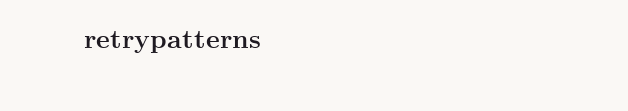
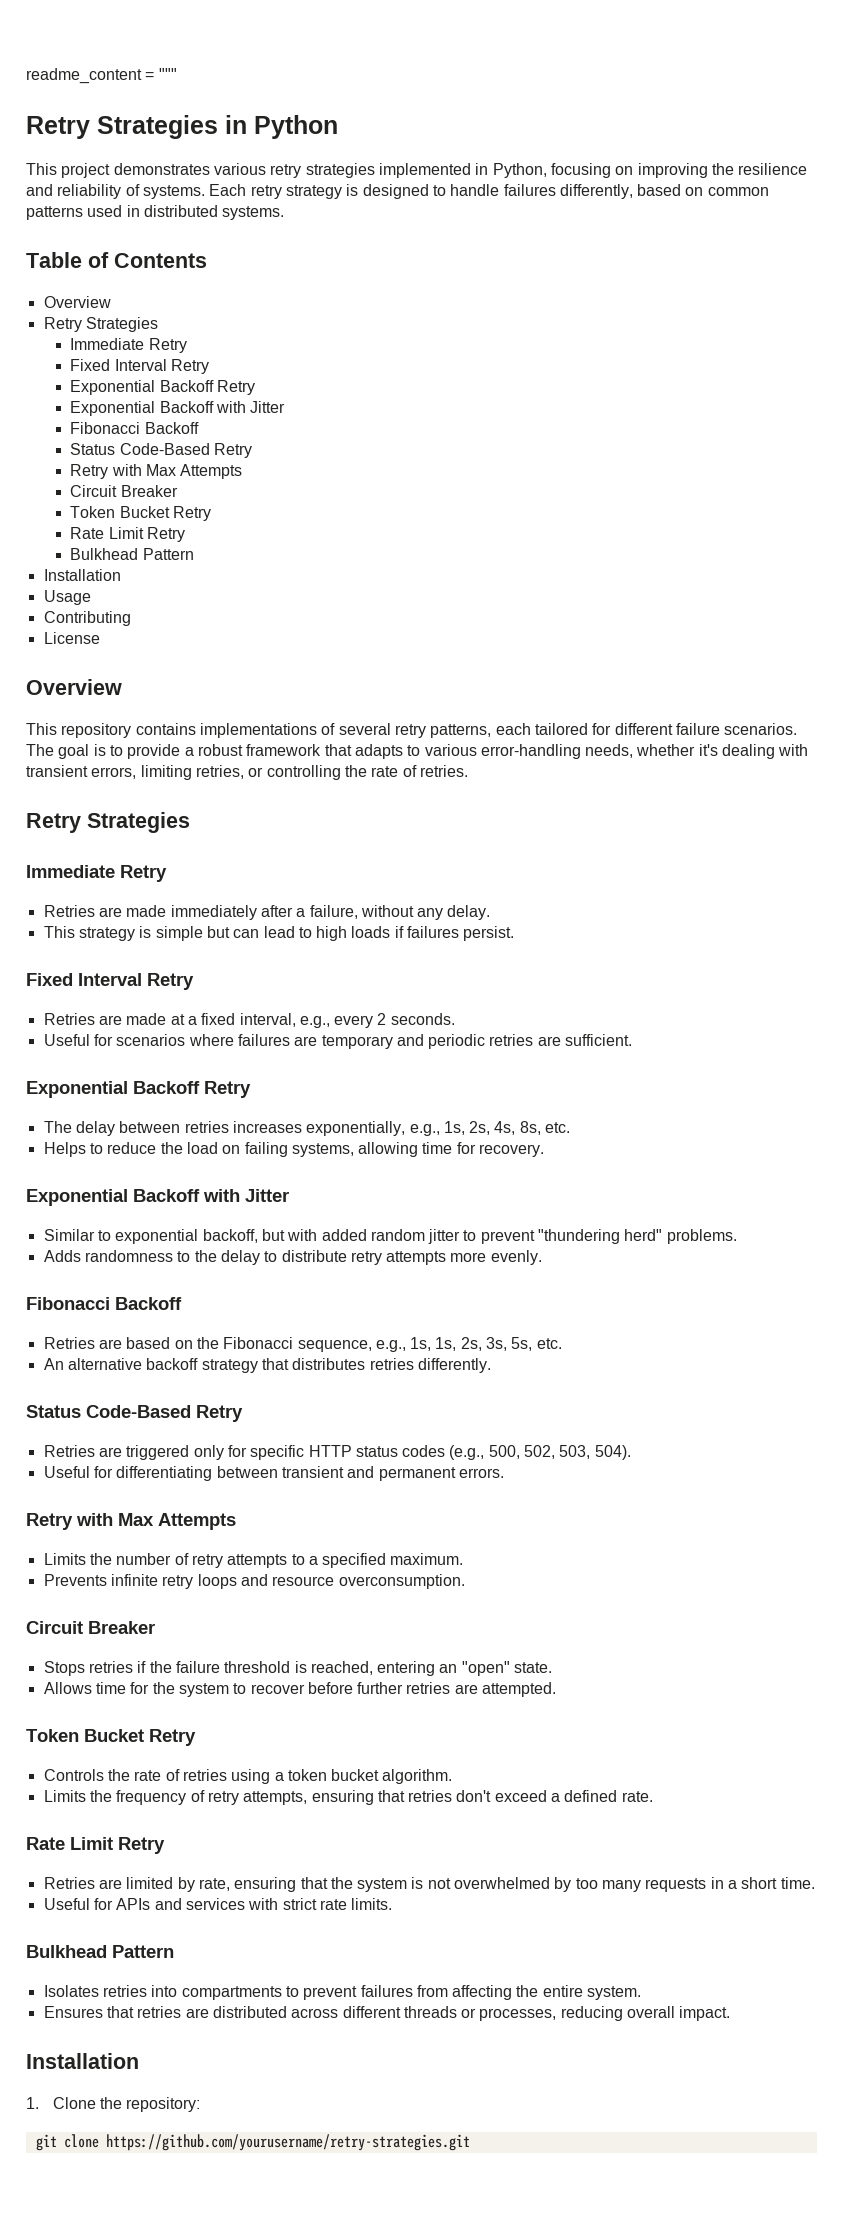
- retrypatterns
+ readme_content = """
+ Retry Strategies in Python
+ This project demonstrates various retry strategies implemented in Python, focusing on improving the resilience and reliability of systems. Each retry strategy is designed to handle failures differently, based on common patterns used in distributed systems.
+ Table of Contents
+ Overview
+ Retry Strategies
+ Immediate Retry
+ Fixed Interval Retry
+ Exponential Backoff Retry
+ Exponential Backoff with Jitter
+ Fibonacci Backoff
+ Status Code-Based Retry
+ Retry with Max Attempts
+ Circuit Breaker
+ Token Bucket Retry
+ Rate Limit Retry
+ Bulkhead Pattern
+ Installation
+ Usage
+ Contributing
+ License
+ Overview
+ This repository contains implementations of several retry patterns, each tailored for different failure scenarios. The goal is to provide a robust framework that adapts to various error-handling needs, whether it's dealing with transient errors, limiting retries, or controlling the rate of retries.
+ Retry Strategies
+ Immediate Retry
+ Retries are made immediately after a failure, without any delay.
+ This strategy is simple but can lead to high loads if failures persist.
+ Fixed Interval Retry
+ Retries are made at a fixed interval, e.g., every 2 seconds.
+ Useful for scenarios where failures are temporary and periodic retries are sufficient.
+ Exponential Backoff Retry
+ The delay between retries increases exponentially, e.g., 1s, 2s, 4s, 8s, etc.
+ Helps to reduce the load on failing systems, allowing time for recovery.
+ Exponential Backoff with Jitter
+ Similar to exponential backoff, but with added random jitter to prevent "thundering herd" problems.
+ Adds randomness to the delay to distribute retry attempts more evenly.
+ Fibonacci Backoff
+ Retries are based on the Fibonacci sequence, e.g., 1s, 1s, 2s, 3s, 5s, etc.
+ An alternative backoff strategy that distributes retries differently.
+ Status Code-Based Retry
+ Retries are triggered only for specific HTTP status codes (e.g., 500, 502, 503, 504).
+ Useful for differentiating between transient and permanent errors.
+ Retry with Max Attempts
+ Limits the number of retry attempts to a specified maximum.
+ Prevents infinite retry loops and resource overconsumption.
+ Circuit Breaker
+ Stops retries if the failure threshold is reached, entering an "open" state.
+ Allows time for the system to recover before further retries are attempted.
+ Token Bucket Retry
+ Controls the rate of retries using a token bucket algorithm.
+ Limits the frequency of retry attempts, ensuring that retries don't exceed a defined rate.
+ Rate Limit Retry
+ Retries are limited by rate, ensuring that the system is not overwhelmed by too many requests in a short time.
+ Useful for APIs and services with strict rate limits.
+ Bulkhead Pattern
+ Isolates retries into compartments to prevent failures from affecting the entire system.
+ Ensures that retries are distributed across different threads or processes, reducing overall impact.
+ Installation
+ 1. Clone the repository:
+ git clone https://github.com/yourusername/retry-strategies.git

